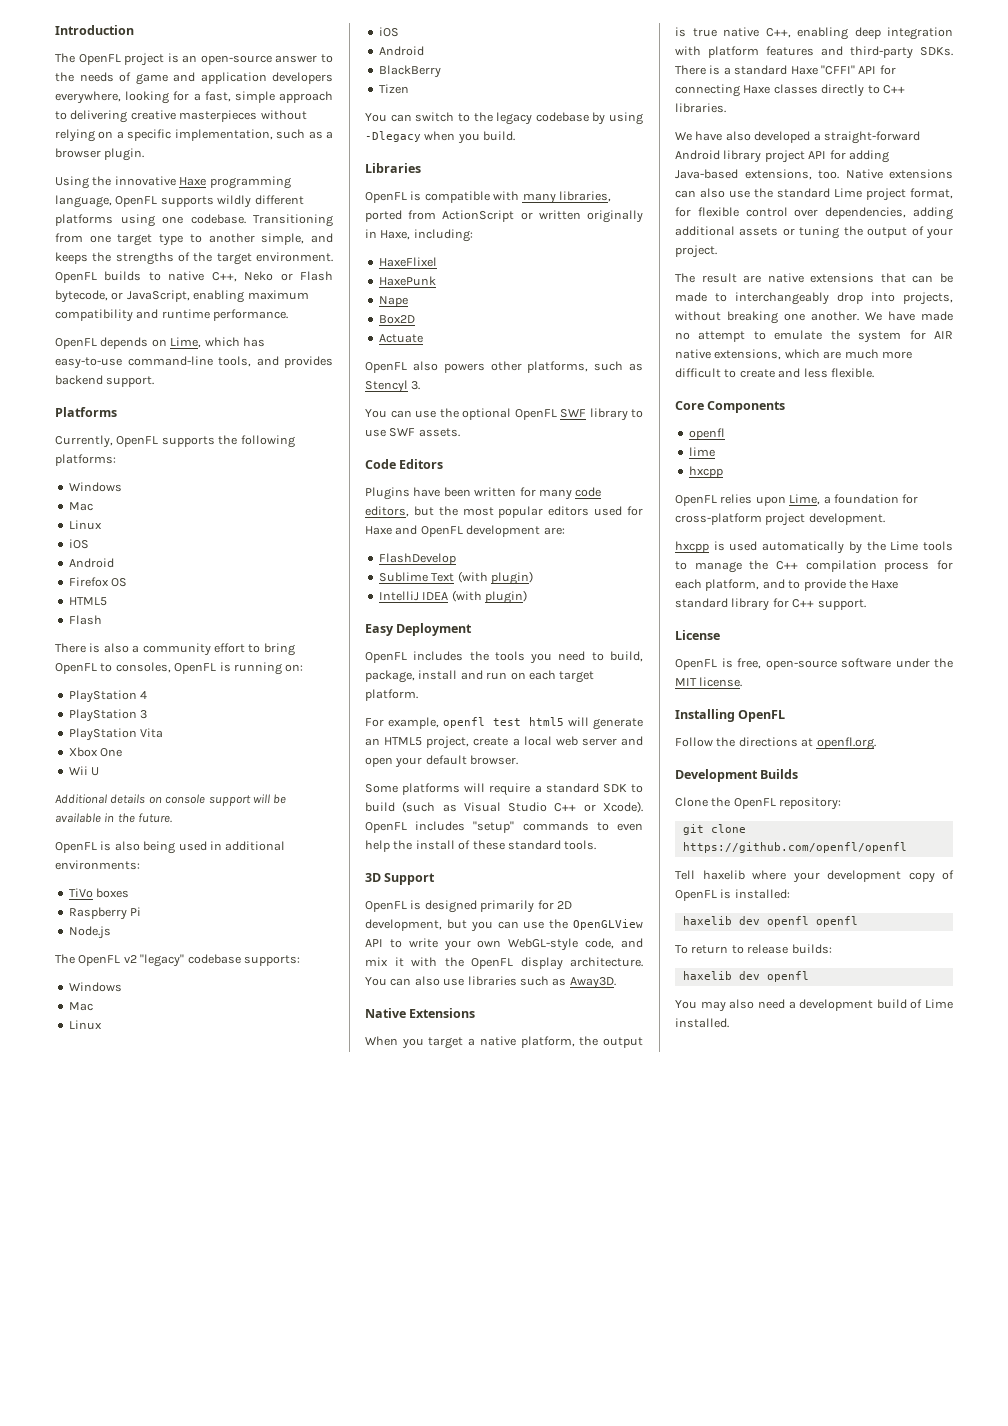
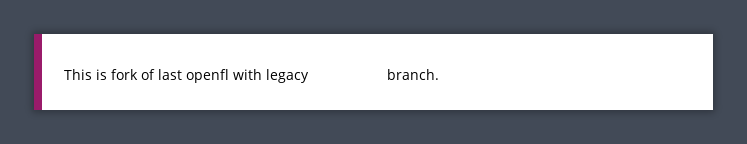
- Introduction
- The OpenFL project is an open-source answer to the needs of game and application developers everywhere, looking for a fast, simple approach to delivering creative masterpieces without relying on a specific implementation, such as a browser plugin.
- Using the innovative Haxe programming language, OpenFL supports wildly different platforms using one codebase. Transitioning from one target type to another simple, and keeps the strengths of the target environment. OpenFL builds to native C++, Neko or Flash bytecode, or JavaScript, enabling maximum compatibility and runtime performance.
- OpenFL depends on Lime, which has easy-to-use command-line tools, and provides backend support.
- Platforms
- Currently, OpenFL supports the following platforms:
- Windows
- Mac
- Linux
- iOS
- Android
- Firefox OS
- HTML5
- Flash
- There is also a community effort to bring OpenFL to consoles, OpenFL is running on:
- PlayStation 4
- PlayStation 3
- PlayStation Vita
- Xbox One
- Wii U
- Additional details on console support will be available in the future.
- OpenFL is also being used in additional environments:
- TiVo boxes
- Raspberry Pi
- Node.js
- The OpenFL v2 "legacy" codebase supports:
- Windows
- Mac
- Linux
- iOS
- Android
- BlackBerry
- Tizen
- You can switch to the legacy codebase by using -Dlegacy when you build.
- Libraries
- OpenFL is compatible with many libraries, ported from ActionScript or written originally in Haxe, including:
- HaxeFlixel
- HaxePunk
- Nape
- Box2D
- Actuate
- OpenFL also powers other platforms, such as Stencyl 3.
- You can use the optional OpenFL SWF library to use SWF assets.
- Code Editors
- Plugins have been written for many code editors, but the most popular editors used for Haxe and OpenFL development are:
- FlashDevelop
- Sublime Text (with plugin)
- IntelliJ IDEA (with plugin)
- Easy Deployment
- OpenFL includes the tools you need to build, package, install and run on each target platform.
- For example, openfl test html5 will generate an HTML5 project, create a local web server and open your default browser.
- Some platforms will require a standard SDK to build (such as Visual Studio C++ or Xcode). OpenFL includes "setup" commands to even help the install of these standard tools.
- 3D Support
- OpenFL is designed primarily for 2D development, but you can use the OpenGLView API to write your own WebGL-style code, and mix it with the OpenFL display architecture. You can also use libraries such as Away3D.
- Native Extensions
- When you target a native platform, the output is true native C++, enabling deep integration with platform features and third-party SDKs. There is a standard Haxe "CFFI" API for connecting Haxe classes directly to C++ libraries.
- We have also developed a straight-forward Android library project API for adding Java-based extensions, too. Native extensions can also use the standard Lime project format, for flexible control over dependencies, adding additional assets or tuning the output of your project.
- The result are native extensions that can be made to interchangeably drop into projects, without breaking one another. We have made no attempt to emulate the system for AIR native extensions, which are much more difficult to create and less flexible.
- Core Components
- openfl
- lime
- hxcpp
- OpenFL relies upon Lime, a foundation for cross-platform project development.
- hxcpp is used automatically by the Lime tools to manage the C++ compilation process for each platform, and to provide the Haxe standard library for C++ support.
- License
- OpenFL is free, open-source software under the MIT license.
- Installing OpenFL
- Follow the directions at openfl.org.
- Development Builds
- Clone the OpenFL repository:
- git clone https://github.com/openfl/openfl
- Tell haxelib where your development copy of OpenFL is installed:
- haxelib dev openfl openfl
- To return to release builds:
- haxelib dev openfl
- You may also need a development build of Lime installed.
+ This is fork of last openfl with legacy branch.

